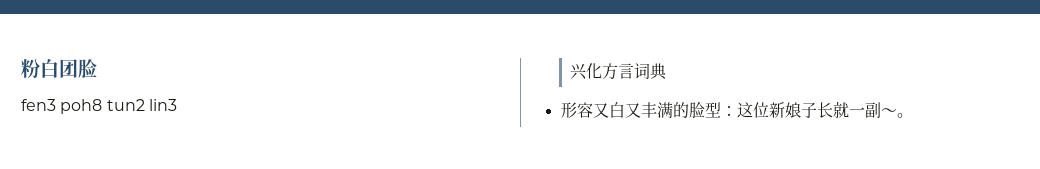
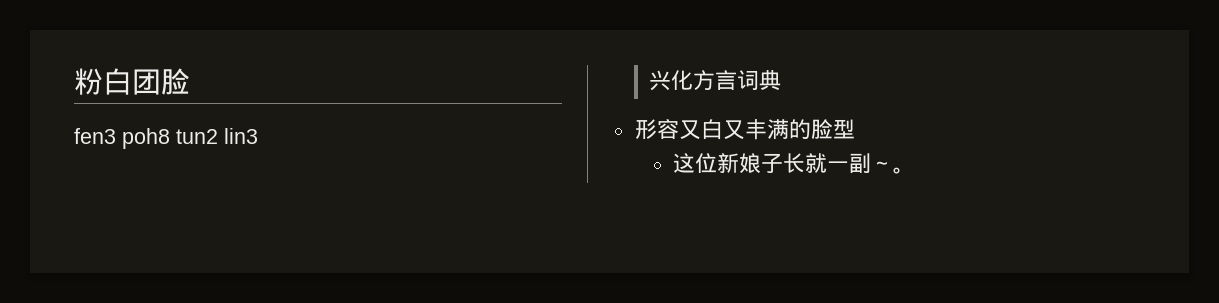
- 形容又白又丰满的脸型：这位新娘子长就一副～。
+ 形容又白又丰满的脸型
+ 这位新娘子长就一副～。

